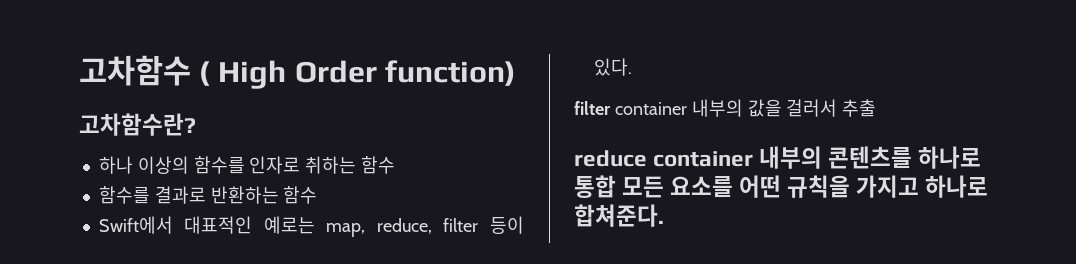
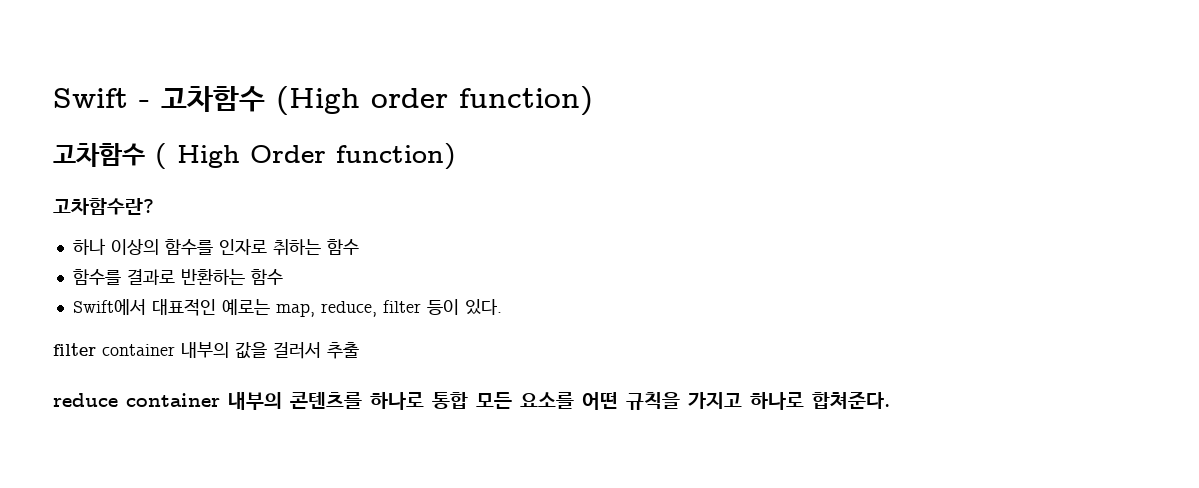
+ Swift - 고차함수 (High order function)

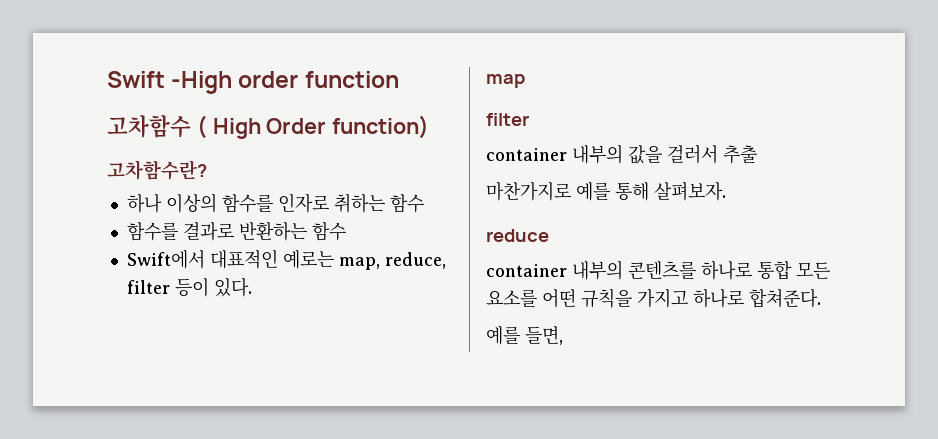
- Swift - 고차함수 (High order function)
+ Swift -High order function
- filter container 내부의 값을 걸러서 추출
+ map
+ filter
+ container 내부의 값을 걸러서 추출
+ 마찬가지로 예를 통해 살펴보자.
- reduce container 내부의 콘텐츠를 하나로 통합 모든 요소를 어떤 규칙을 가지고 하나로 합쳐준다.
+ reduce
+ container 내부의 콘텐츠를 하나로 통합 모든 요소를 어떤 규칙을 가지고 하나로 합쳐준다.
+ 예를 들면,

